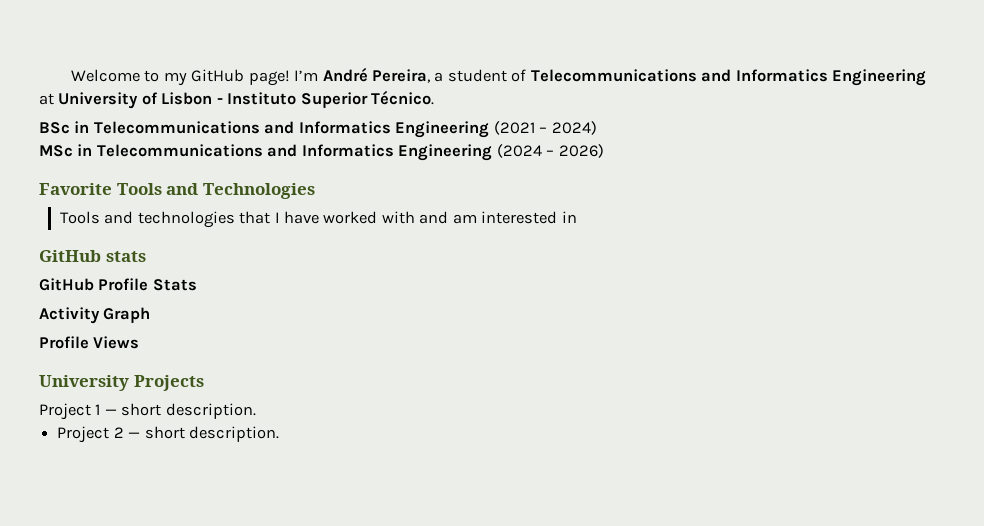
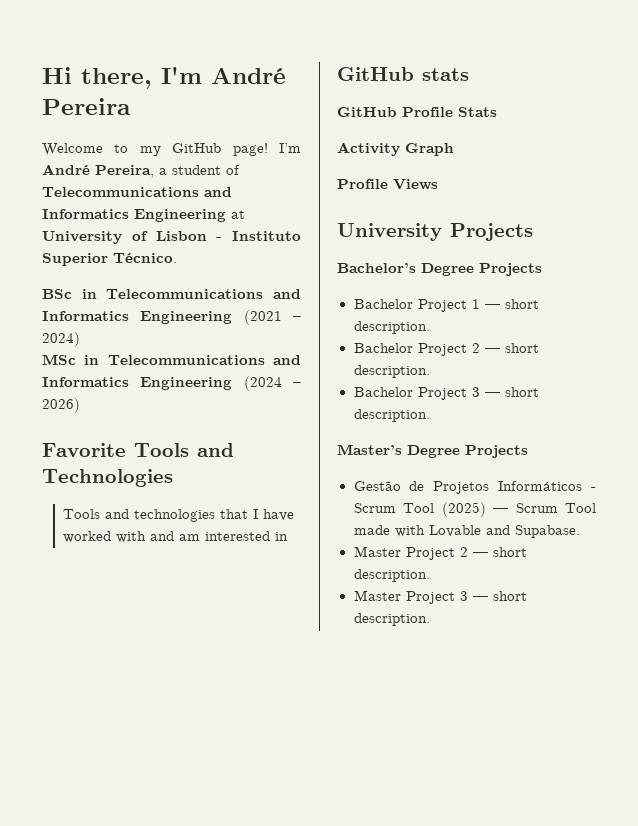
+ Hi there, I'm André Pereira
- Project 1 — short description.
+ Bachelor’s Degree Projects
+ Bachelor Project 1 — short description.
- Project 2 — short description.
+ Bachelor Project 2 — short description.
+ Bachelor Project 3 — short description.
+ Master’s Degree Projects
+ Gestão de Projetos Informáticos - Scrum Tool (2025) — Scrum Tool made with Lovable and Supabase.
+ Master Project 2 — short description.
+ Master Project 3 — short description.

